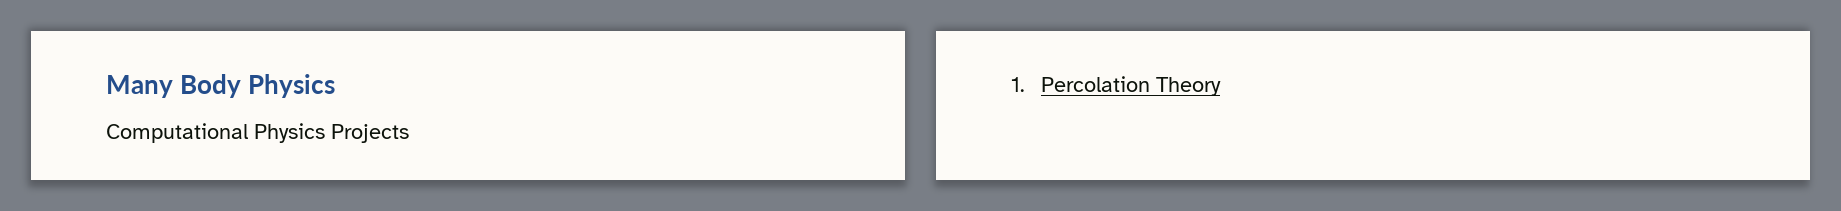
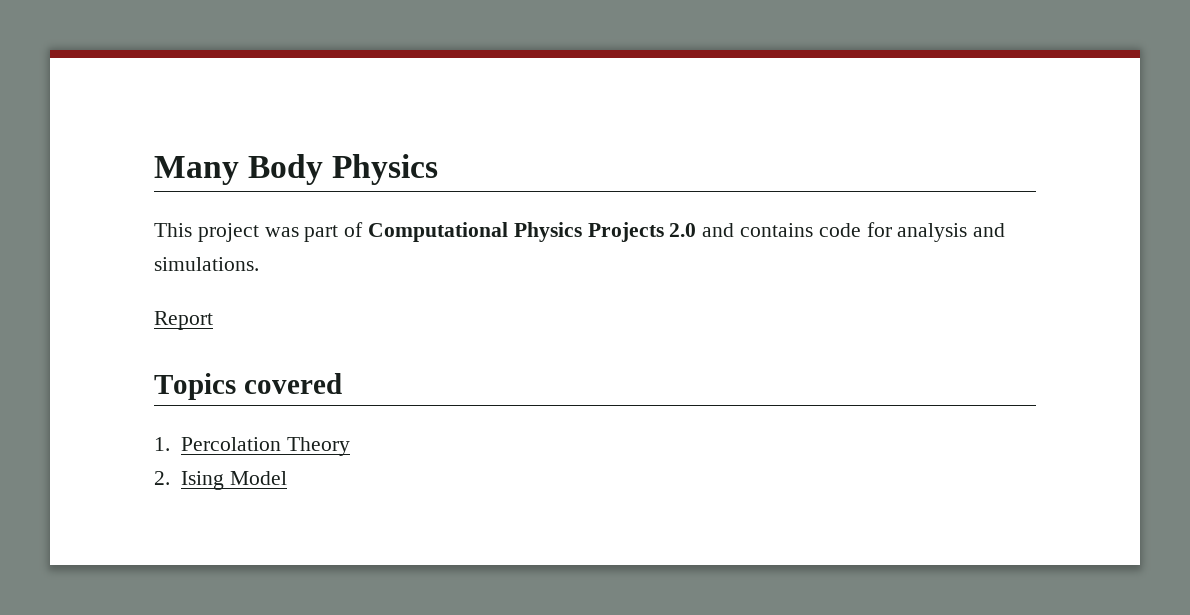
- Computational Physics Projects
+ This project was part of Computational Physics Projects 2.0 and contains code for analysis and simulations.
+ Report
+ Topics covered
+ 2. Ising Model

